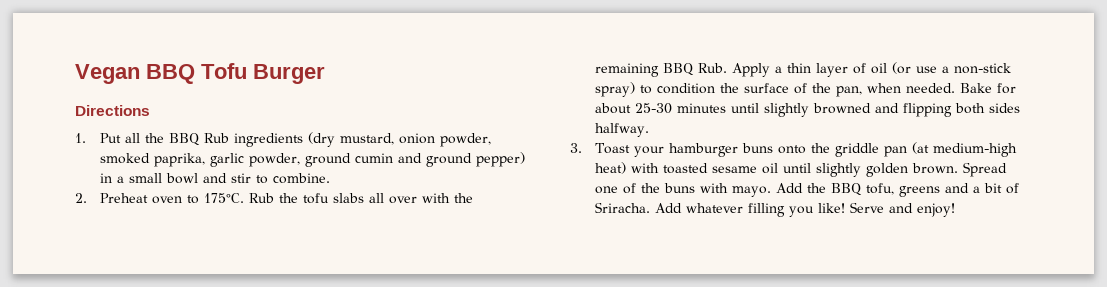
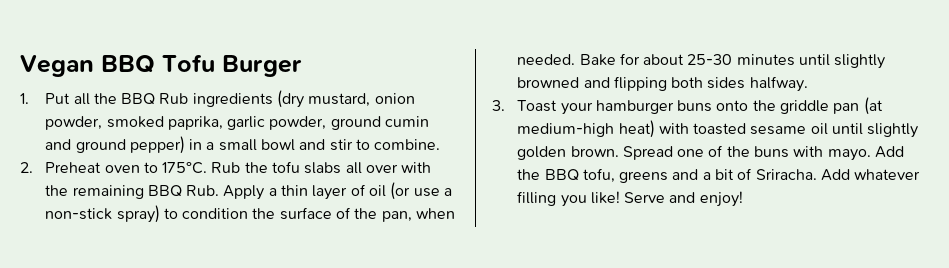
- Directions

